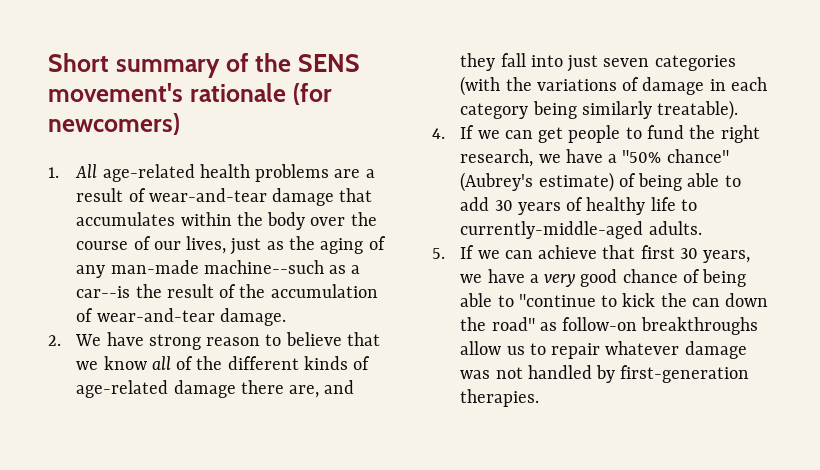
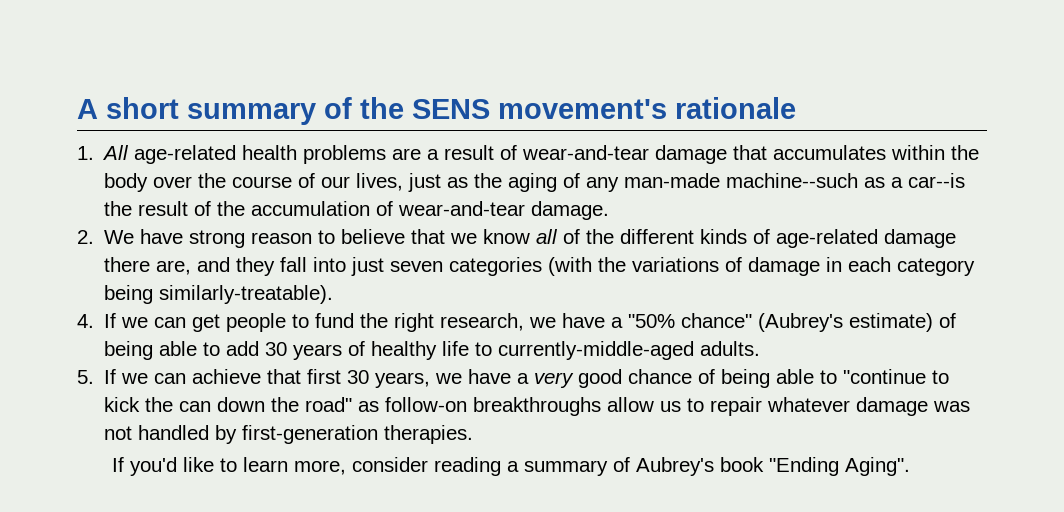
- Short summary of the SENS movement's rationale (for newcomers)
+ A short summary of the SENS movement's rationale
- 2. We have strong reason to believe that we know all of the different kinds of age-related damage there are, and they fall into just seven categories (with the variations of damage in each category being similarly treatable).
+ 2. We have strong reason to believe that we know all of the different kinds of age-related damage there are, and they fall into just seven categories (with the variations of damage in each category being similarly-treatable).
+ If you'd like to learn more, consider reading a summary of Aubrey's book "Ending Aging".

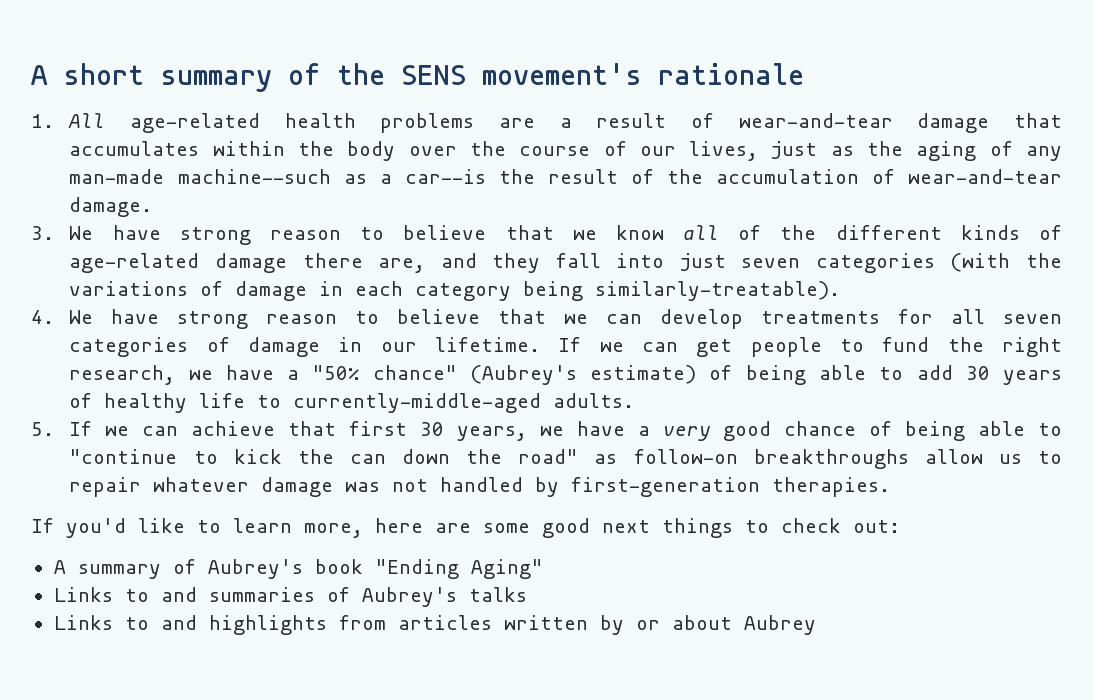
- 2. We have strong reason to believe that we know all of the different kinds of age-related damage there are, and they fall into just seven categories (with the variations of damage in each category being similarly-treatable).
+ 3. We have strong reason to believe that we know all of the different kinds of age-related damage there are, and they fall into just seven categories (with the variations of damage in each category being similarly-treatable).
- 4. If we can get people to fund the right research, we have a "50% chance" (Aubrey's estimate) of being able to add 30 years of healthy life to currently-middle-aged adults.
+ 4. We have strong reason to believe that we can develop treatments for all seven categories of damage in our lifetime. If we can get people to fund the right research, we have a "50% chance" (Aubrey's estimate) of being able to add 30 years of healthy life to currently-middle-aged adults.
- If you'd like to learn more, consider reading a summary of Aubrey's book "Ending Aging".
+ If you'd like to learn more, here are some good next things to check out:
+ A summary of Aubrey's book "Ending Aging"
+ Links to and summaries of Aubrey's talks
+ Links to and highlights from articles written by or about Aubrey

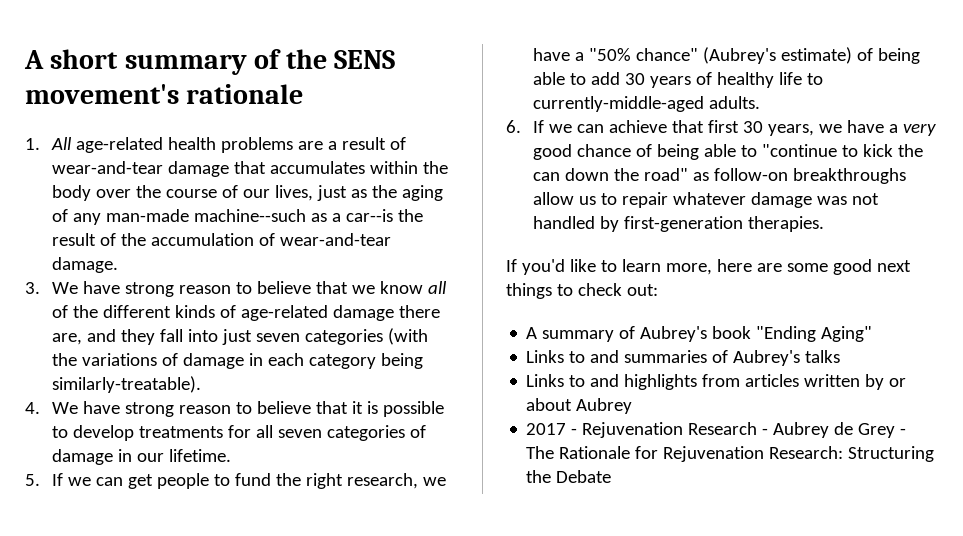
- 4. We have strong reason to believe that we can develop treatments for all seven categories of damage in our lifetime. If we can get people to fund the right research, we have a "50% chance" (Aubrey's estimate) of being able to add 30 years of healthy life to currently-middle-aged adults.
+ 4. We have strong reason to believe that it is possible to develop treatments for all seven categories of damage in our lifetime.
+ 5. If we can get people to fund the right research, we have a "50% chance" (Aubrey's estimate) of being able to add 30 years of healthy life to currently-middle-aged adults.
- 5. If we can achieve that first 30 years, we have a very good chance of being able to "continue to kick the can down the road" as follow-on breakthroughs allow us to repair whatever damage was not handled by first-generation therapies.
+ 6. If we can achieve that first 30 years, we have a very good chance of being able to "continue to kick the can down the road" as follow-on breakthroughs allow us to repair whatever damage was not handled by first-generation therapies.
+ 2017 - Rejuvenation Research - Aubrey de Grey - The Rationale for Rejuvenation Research: Structuring the Debate

